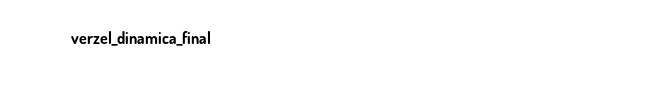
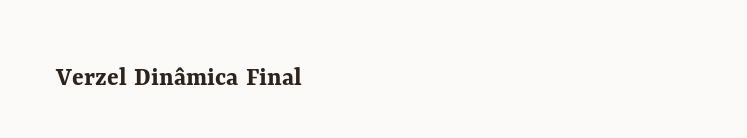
- verzel_dinamica_final
+ Verzel Dinâmica Final

